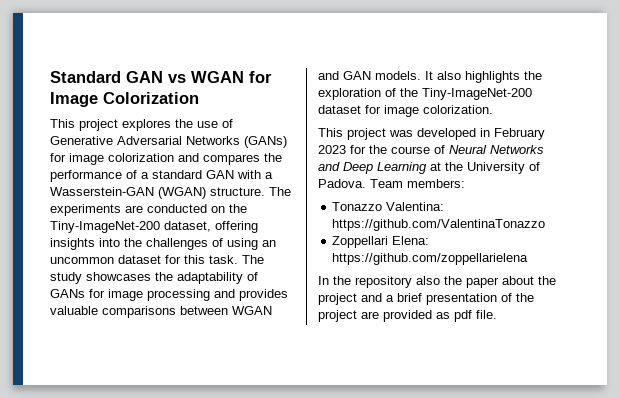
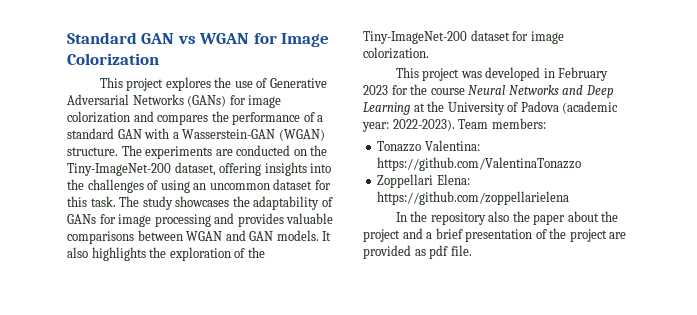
- This project was developed in February 2023 for the course of Neural Networks and Deep Learning at the University of Padova.
+ This project was developed in February 2023 for the course Neural Networks and Deep Learning at the University of Padova (academic year: 2022-2023).

